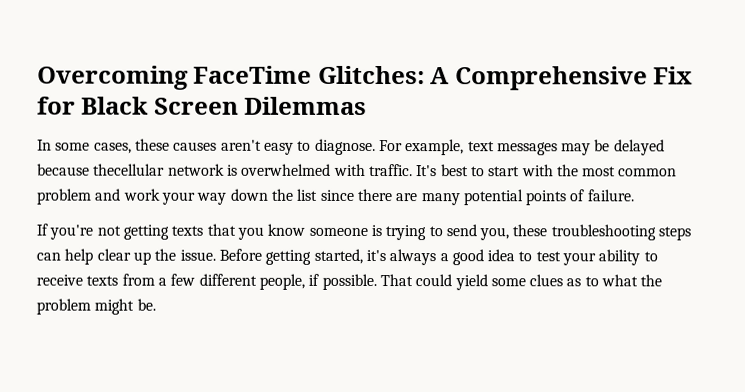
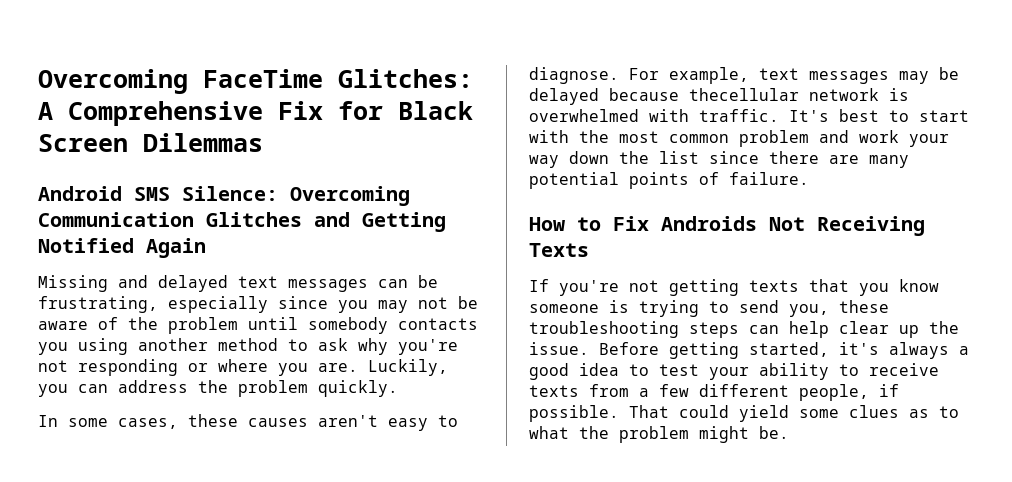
+ Android SMS Silence: Overcoming Communication Glitches and Getting Notified Again
+ Missing and delayed text messages can be frustrating, especially since you may not be aware of the problem until somebody contacts you using another method to ask why you're not responding or where you are. Luckily, you can address the problem quickly.
+ How to Fix Androids Not Receiving Texts

